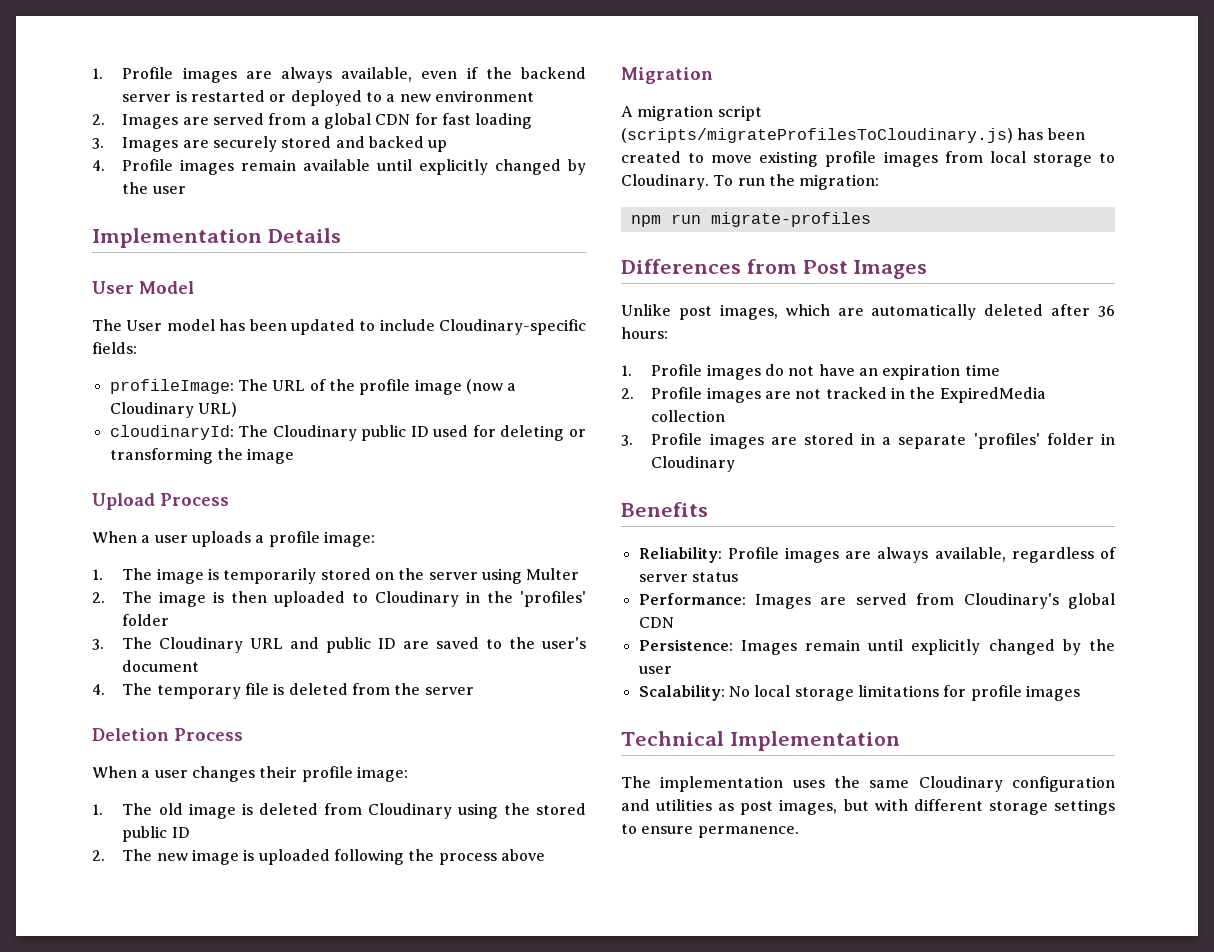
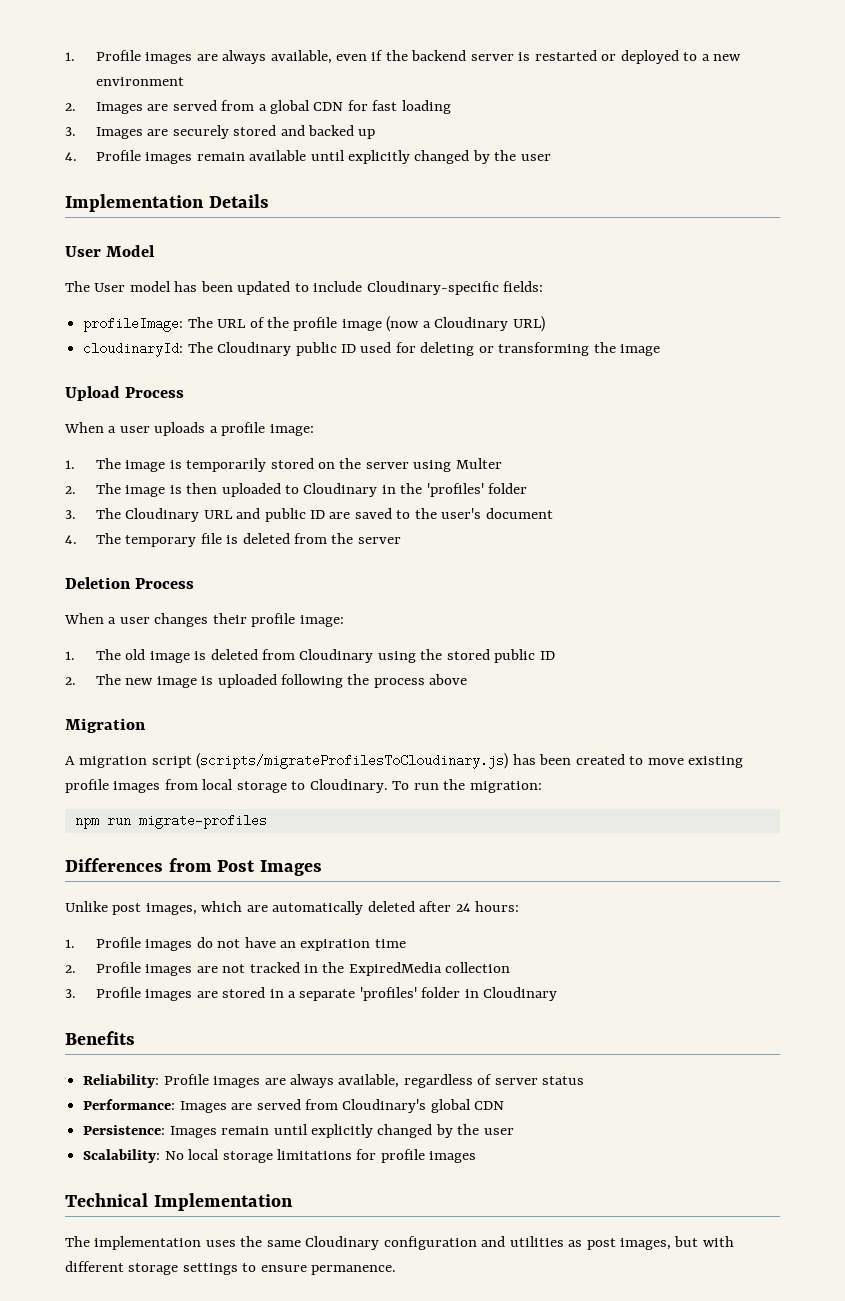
- Unlike post images, which are automatically deleted after 36 hours:
+ Unlike post images, which are automatically deleted after 24 hours:

